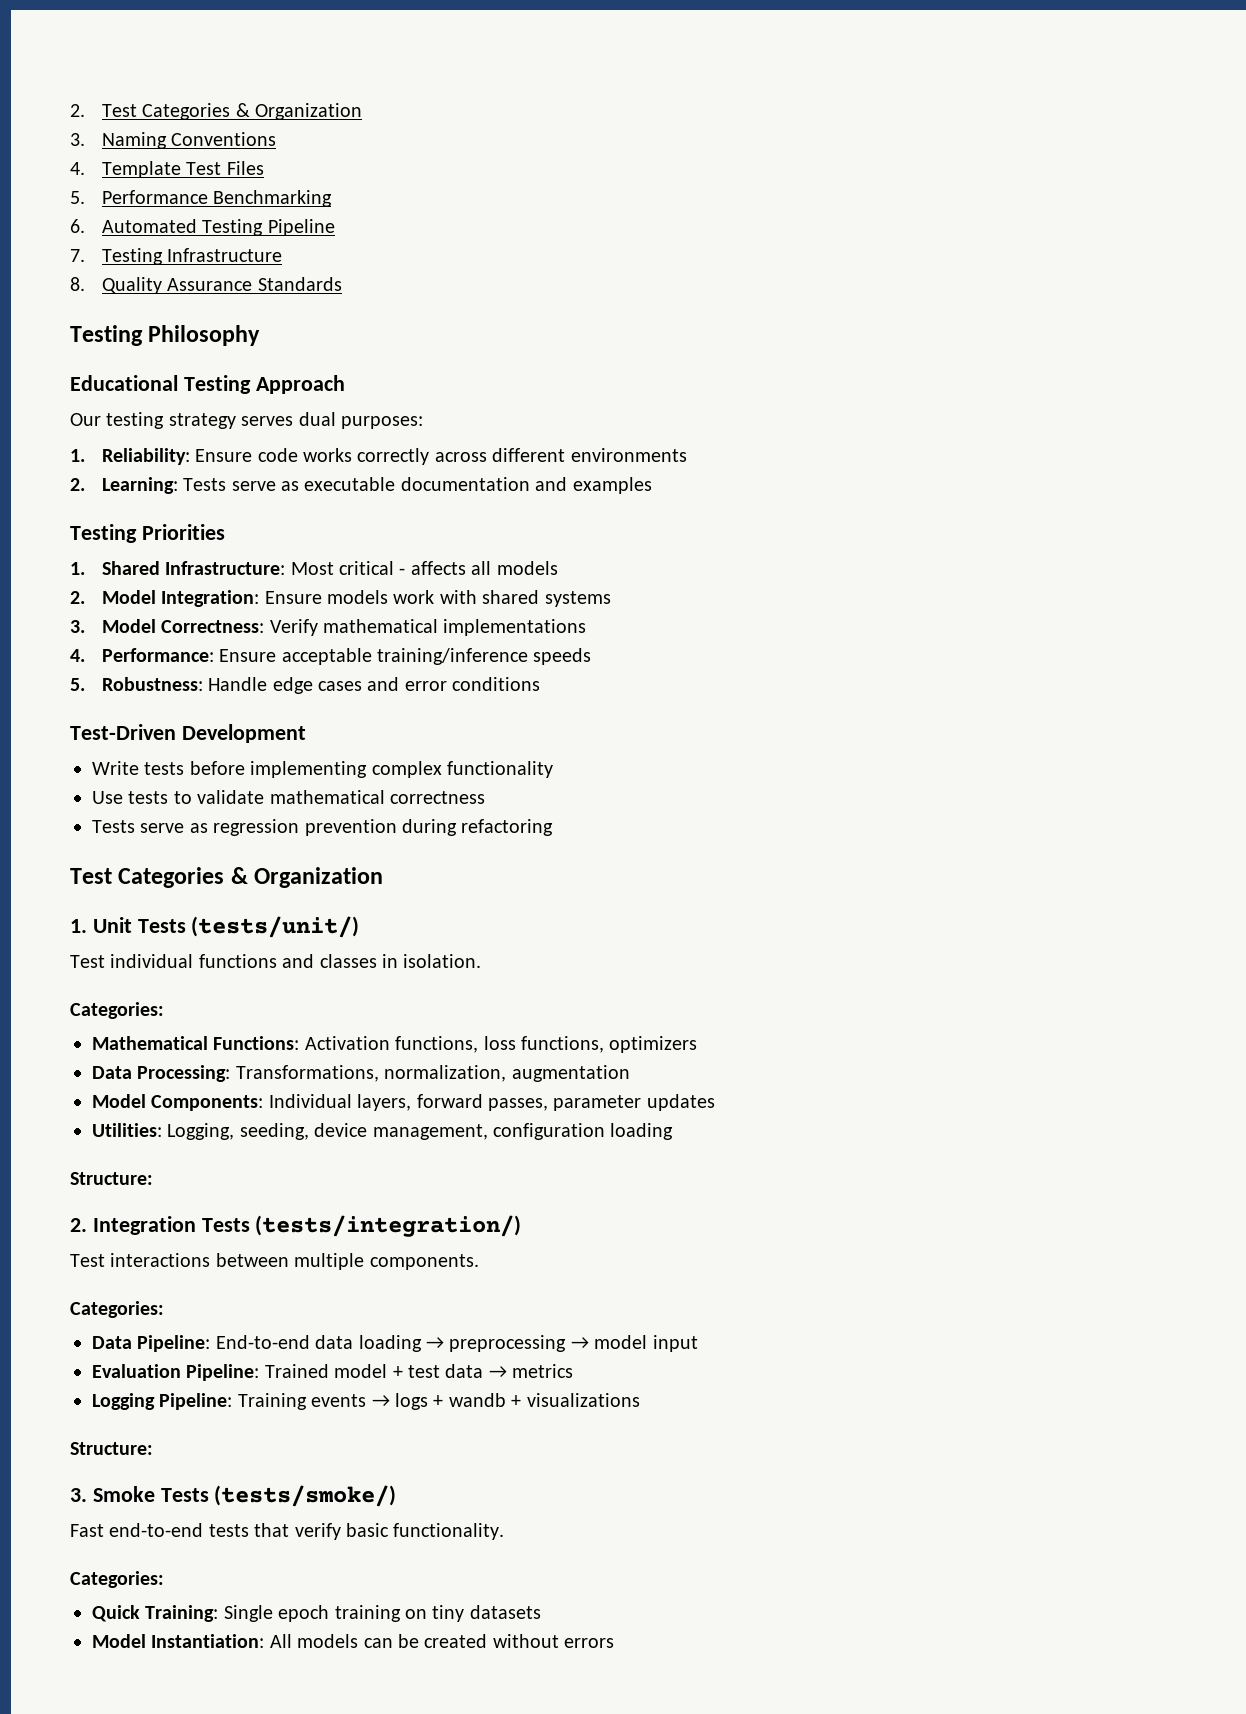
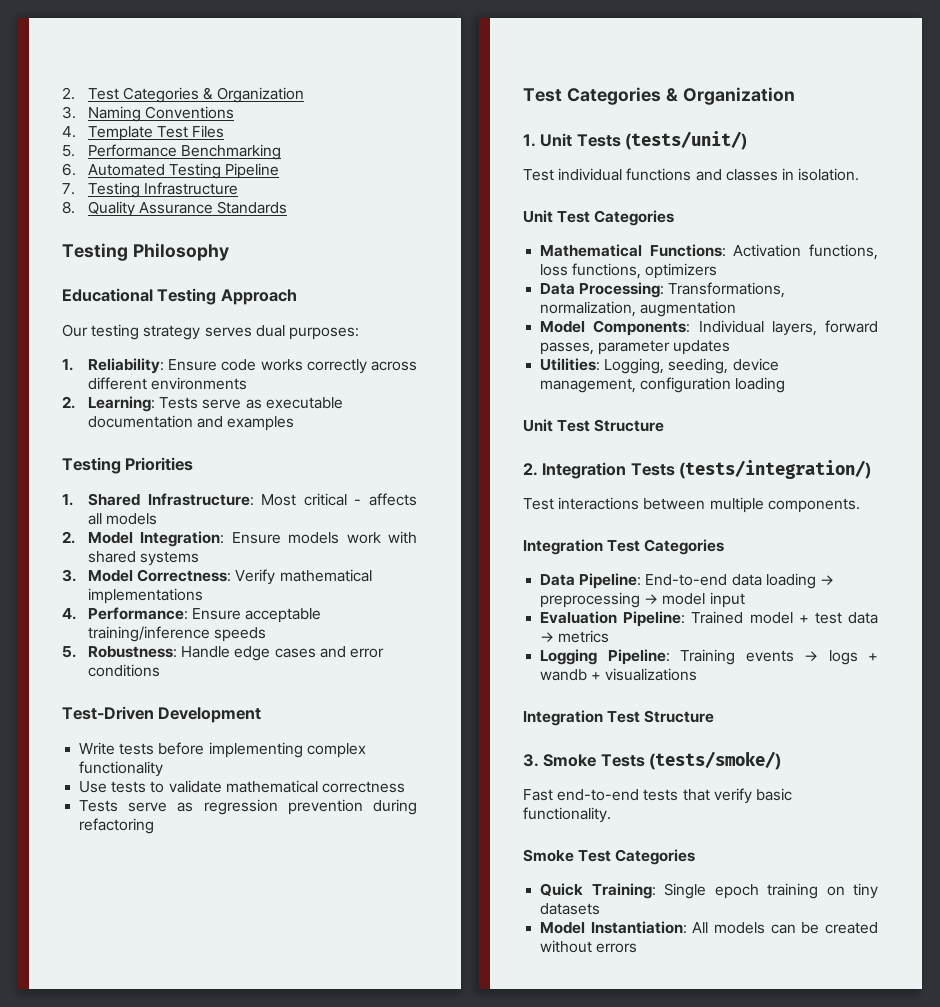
  Test individual functions and classes in isolation.
- Categories:
+ Unit Test Categories
  Utilities: Logging, seeding, device management, configuration loading
- Structure:
+ Unit Test Structure
  Test interactions between multiple components.
- Categories:
+ Integration Test Categories
  Logging Pipeline: Training events → logs + wandb + visualizations
- Structure:
+ Integration Test Structure
  Fast end-to-end tests that verify basic functionality.
- Categories:
+ Smoke Test Categories

